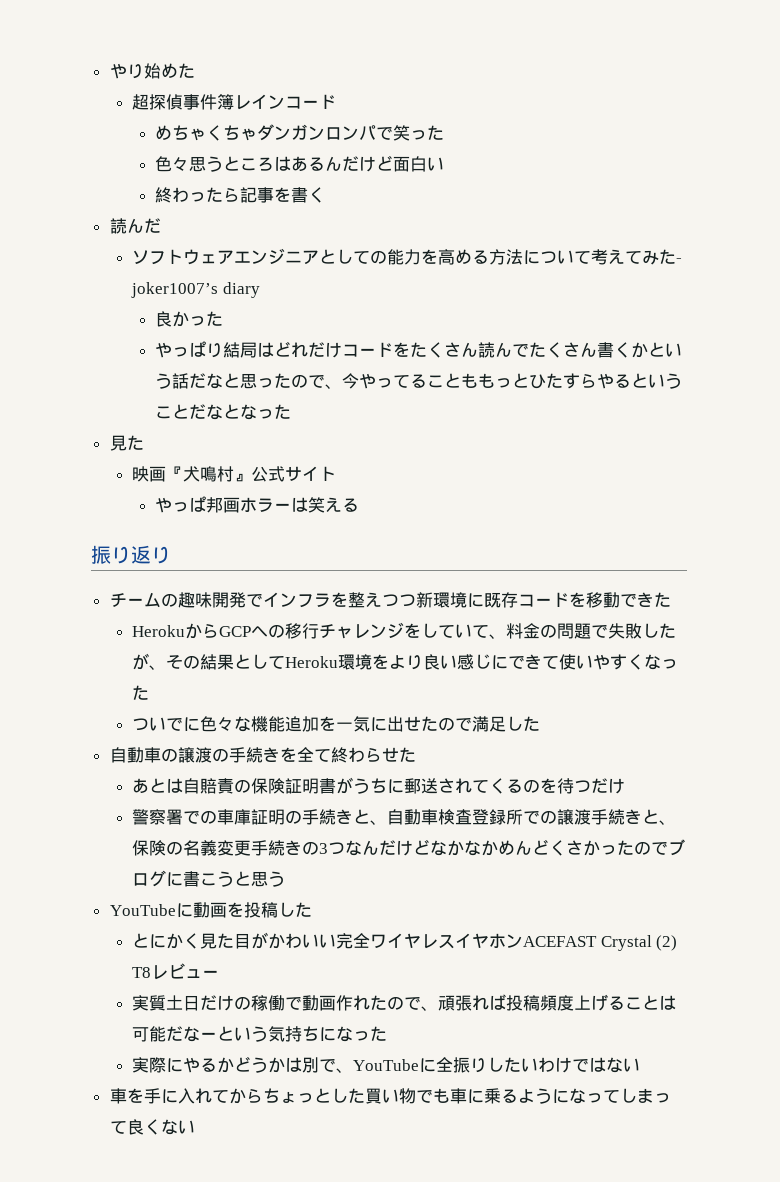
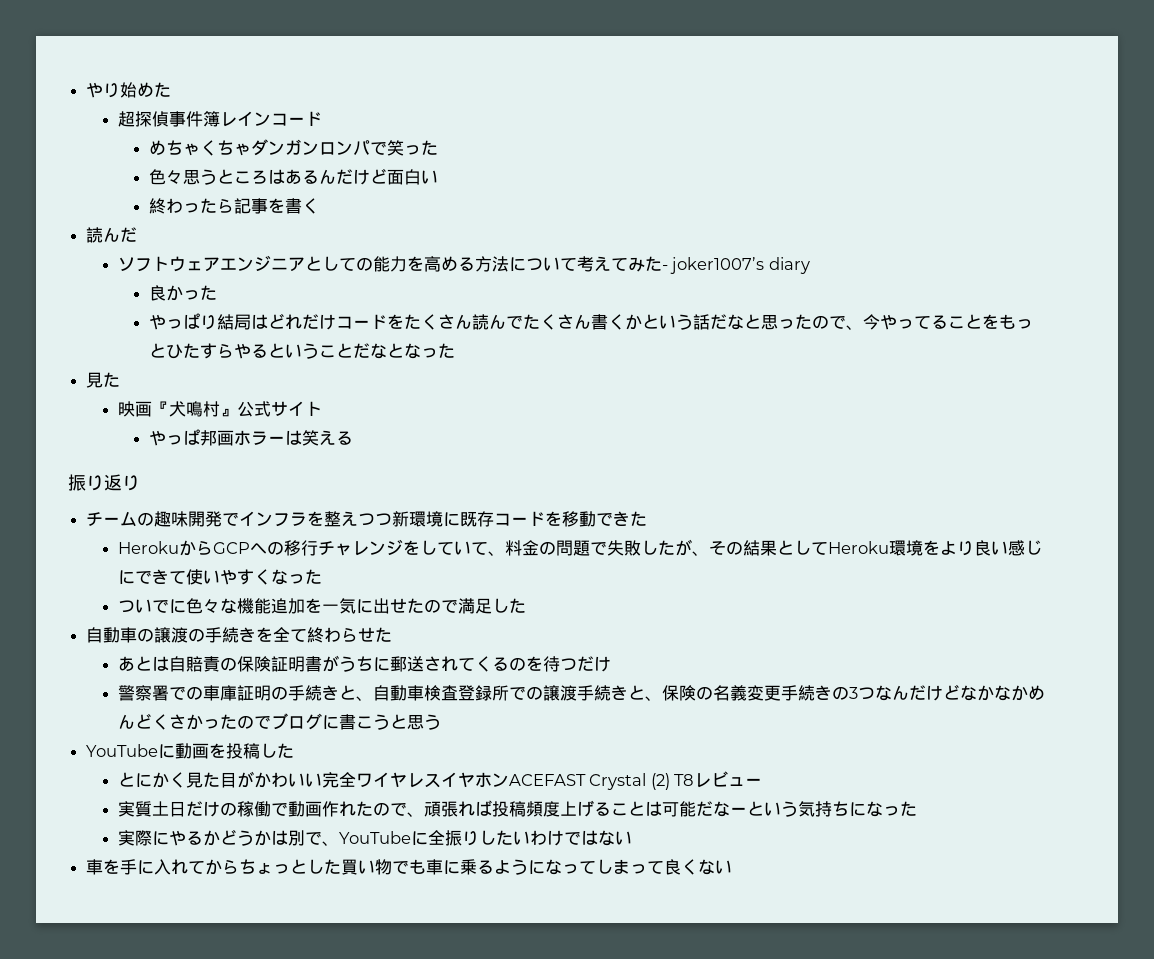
- やっぱり結局はどれだけコードをたくさん読んでたくさん書くかという話だなと思ったので、今やってることももっとひたすらやるということだなとなった
+ やっぱり結局はどれだけコードをたくさん読んでたくさん書くかという話だなと思ったので、今やってることをもっとひたすらやるということだなとなった

